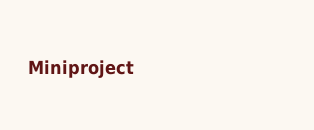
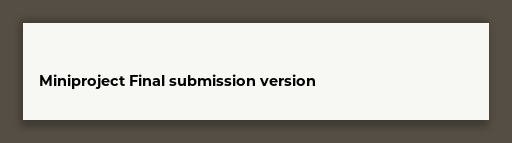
- Miniproject
+ Miniproject Final submission version

